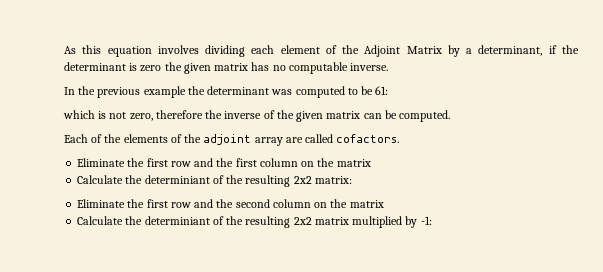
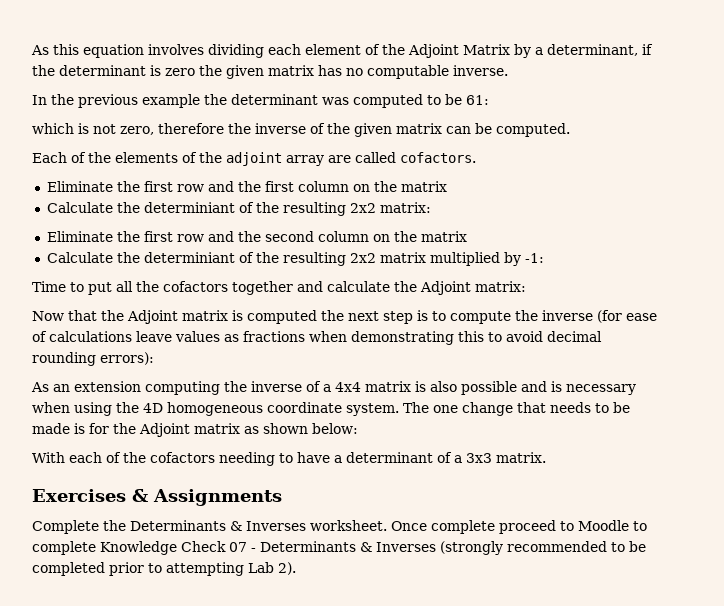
+ Time to put all the cofactors together and calculate the Adjoint matrix:
+ Now that the Adjoint matrix is computed the next step is to compute the inverse (for ease of calculations leave values as fractions when demonstrating this to avoid decimal rounding errors):
+ As an extension computing the inverse of a 4x4 matrix is also possible and is necessary when using the 4D homogeneous coordinate system. The one change that needs to be made is for the Adjoint matrix as shown below:
+ With each of the cofactors needing to have a determinant of a 3x3 matrix.
+ Exercises & Assignments
+ Complete the Determinants & Inverses worksheet. Once complete proceed to Moodle to complete Knowledge Check 07 - Determinants & Inverses (strongly recommended to be completed prior to attempting Lab 2).

